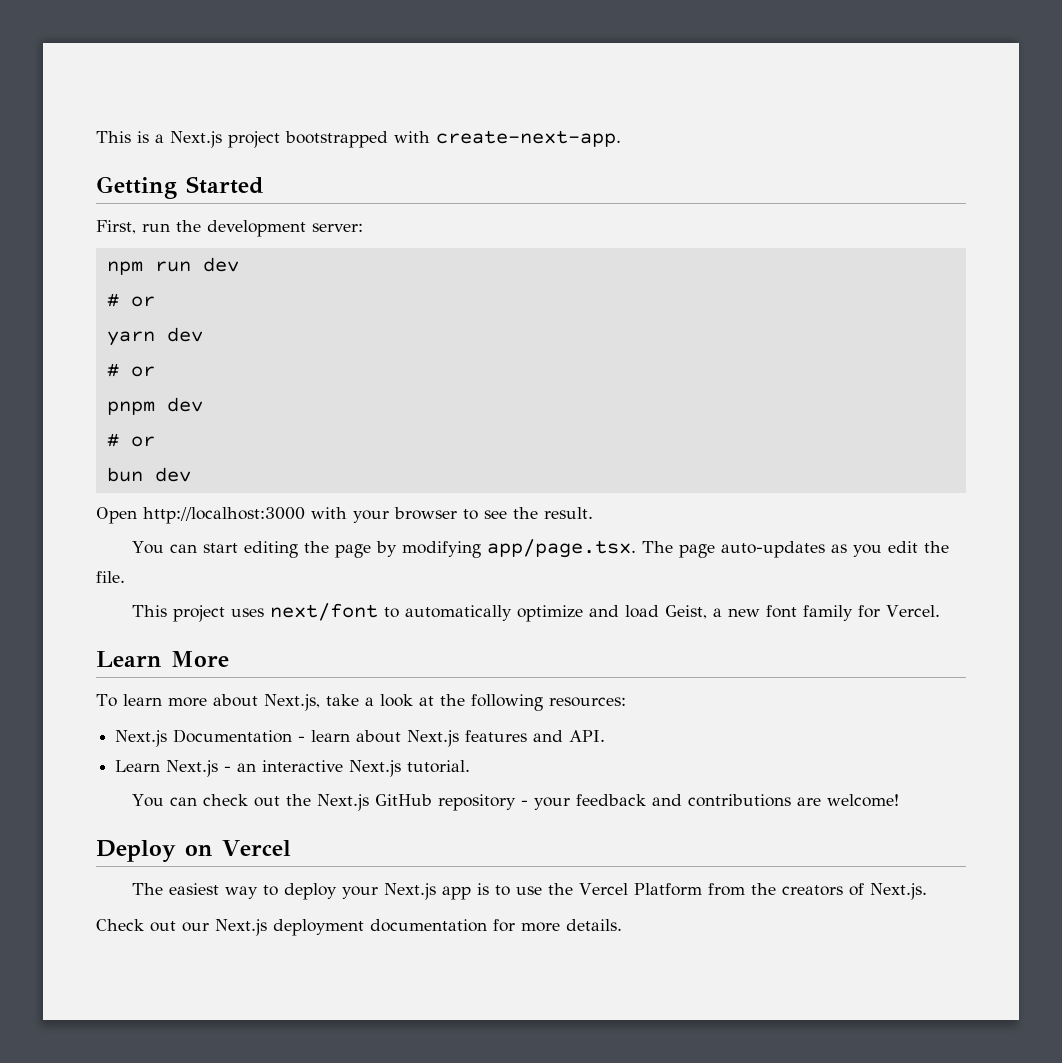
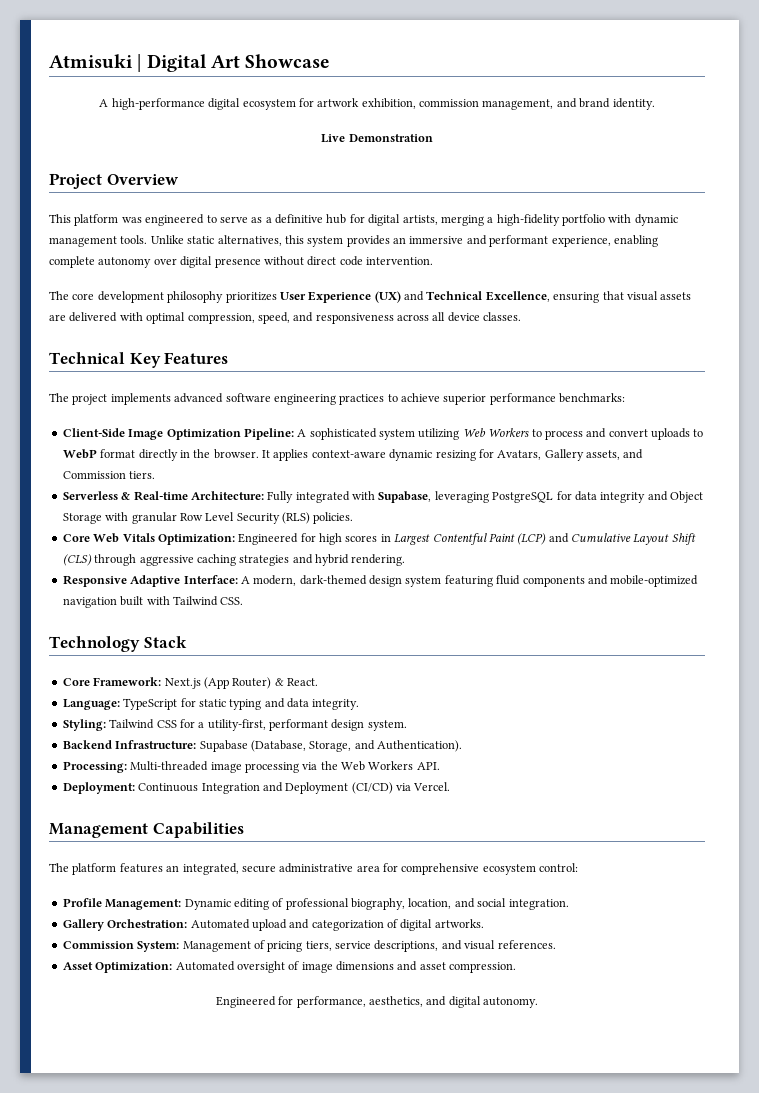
- This is a Next.js project bootstrapped with create-next-app.
- Getting Started
- First, run the development server:
- npm run dev
- # or
- yarn dev
- # or
- pnpm dev
- # or
- bun dev
- Open http://localhost:3000 with your browser to see the result.
- You can start editing the page by modifying app/page.tsx. The page auto-updates as you edit the file.
- This project uses next/font to automatically optimize and load Geist, a new font family for Vercel.
- Learn More
- To learn more about Next.js, take a look at the following resources:
- Next.js Documentation - learn about Next.js features and API.
- Learn Next.js - an interactive Next.js tutorial.
- You can check out the Next.js GitHub repository - your feedback and contributions are welcome!
- Deploy on Vercel
- The easiest way to deploy your Next.js app is to use the Vercel Platform from the creators of Next.js.
- Check out our Next.js deployment documentation for more details.
+ Atmisuki | Digital Art Showcase
+ A high-performance digital ecosystem for artwork exhibition, commission management, and brand identity.
+ Live Demonstration
+ Project Overview
+ This platform was engineered to serve as a definitive hub for digital artists, merging a high-fidelity portfolio with dynamic management tools. Unlike static alternatives, this system provides an immersive and performant experience, enabling complete autonomy over digital presence without direct code intervention.
+ The core development philosophy prioritizes User Experience (UX) and Technical Excellence, ensuring that visual assets are delivered with optimal compression, speed, and responsiveness across all device classes.
+ Technical Key Features
+ The project implements advanced software engineering practices to achieve superior performance benchmarks:
+ Client-Side Image Optimization Pipeline: A sophisticated system utilizing Web Workers to process and convert uploads to WebP format directly in the browser. It applies context-aware dynamic resizing for Avatars, Gallery assets, and Commission tiers.
+ Serverless & Real-time Architecture: Fully integrated with Supabase, leveraging PostgreSQL for data integrity and Object Storage with granular Row Level Security (RLS) policies.
+ Core Web Vitals Optimization: Engineered for high scores in Largest Contentful Paint (LCP) and Cumulative Layout Shift (CLS) through aggressive caching strategies and hybrid rendering.
+ Responsive Adaptive Interface: A modern, dark-themed design system featuring fluid components and mobile-optimized navigation built with Tailwind CSS.
+ Technology Stack
+ Core Framework: Next.js (App Router) & React.
+ Language: TypeScript for static typing and data integrity.
+ Styling: Tailwind CSS for a utility-first, performant design system.
+ Backend Infrastructure: Supabase (Database, Storage, and Authentication).
+ Processing: Multi-threaded image processing via the Web Workers API.
+ Deployment: Continuous Integration and Deployment (CI/CD) via Vercel.
+ Management Capabilities
+ The platform features an integrated, secure administrative area for comprehensive ecosystem control:
+ Profile Management: Dynamic editing of professional biography, location, and social integration.
+ Gallery Orchestration: Automated upload and categorization of digital artworks.
+ Commission System: Management of pricing tiers, service descriptions, and visual references.
+ Asset Optimization: Automated oversight of image dimensions and asset compression.
+ Engineered for performance, aesthetics, and digital autonomy.

